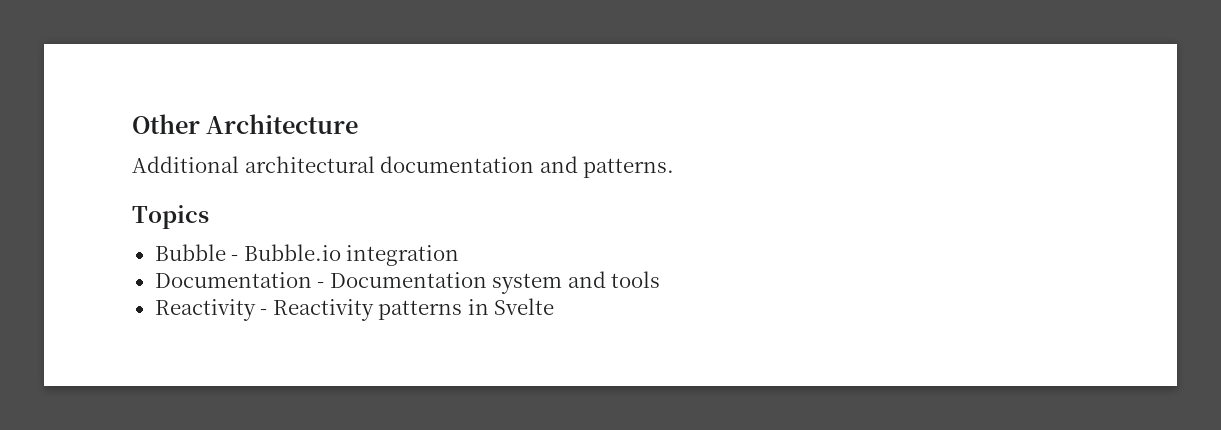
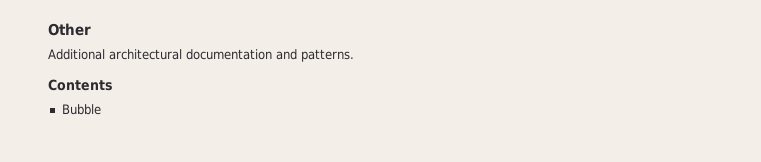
- Other Architecture
+ Other
- Topics
+ Contents
- Bubble - Bubble.io integration
- Documentation - Documentation system and tools
- Reactivity - Reactivity patterns in Svelte
+ Bubble

